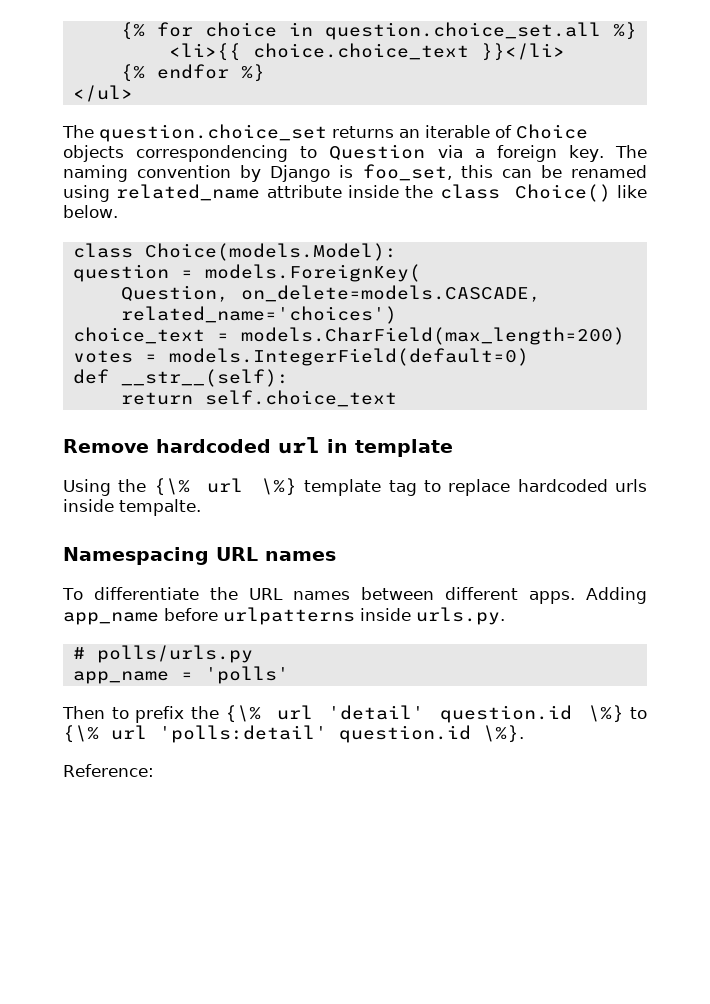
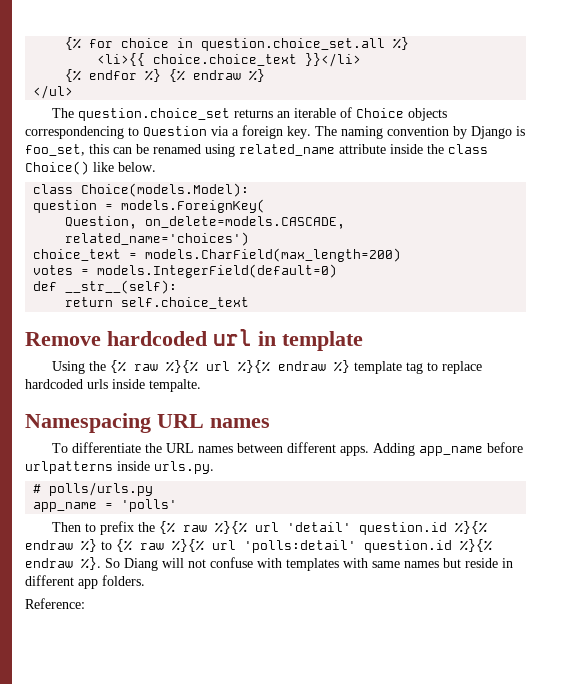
- {% endfor %}
+ {% endfor %} {% endraw %}
- Using the {\% url \%} template tag to replace hardcoded urls inside tempalte.
+ Using the {% raw %}{% url %}{% endraw %} template tag to replace hardcoded urls inside tempalte.
- Then to prefix the {\% url 'detail' question.id \%} to {\% url 'polls:detail' question.id \%}.
+ Then to prefix the {% raw %}{% url 'detail' question.id %}{% endraw %} to {% raw %}{% url 'polls:detail' question.id %}{% endraw %}. So Diang will not confuse with templates with same names but reside in different app folders.

